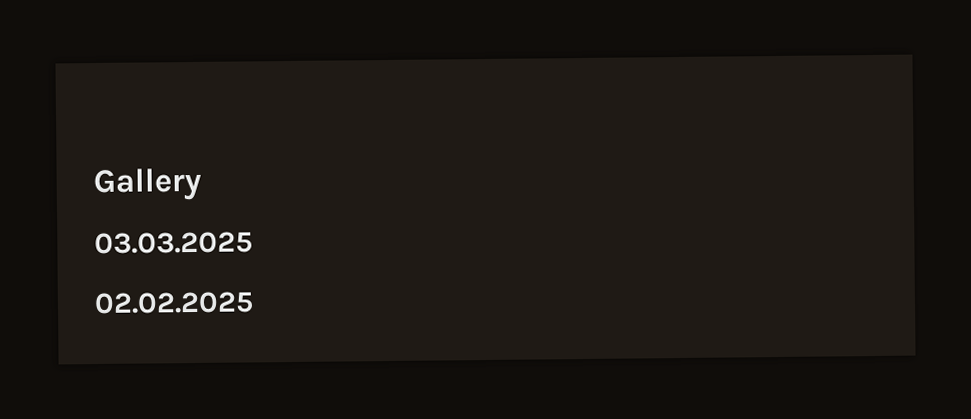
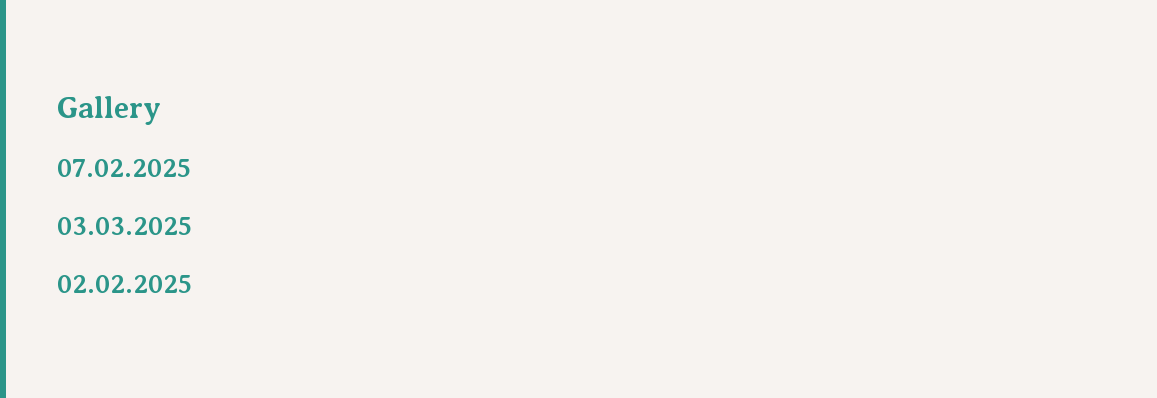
+ 07.02.2025

